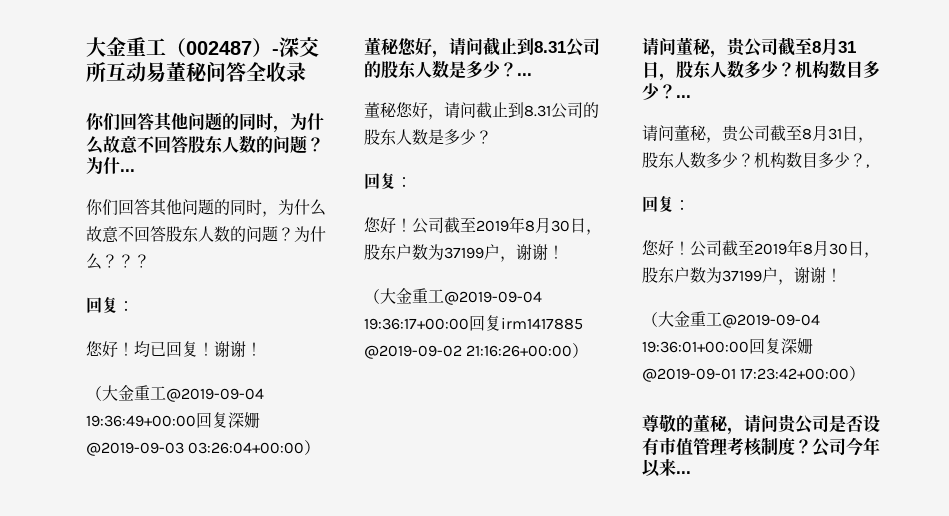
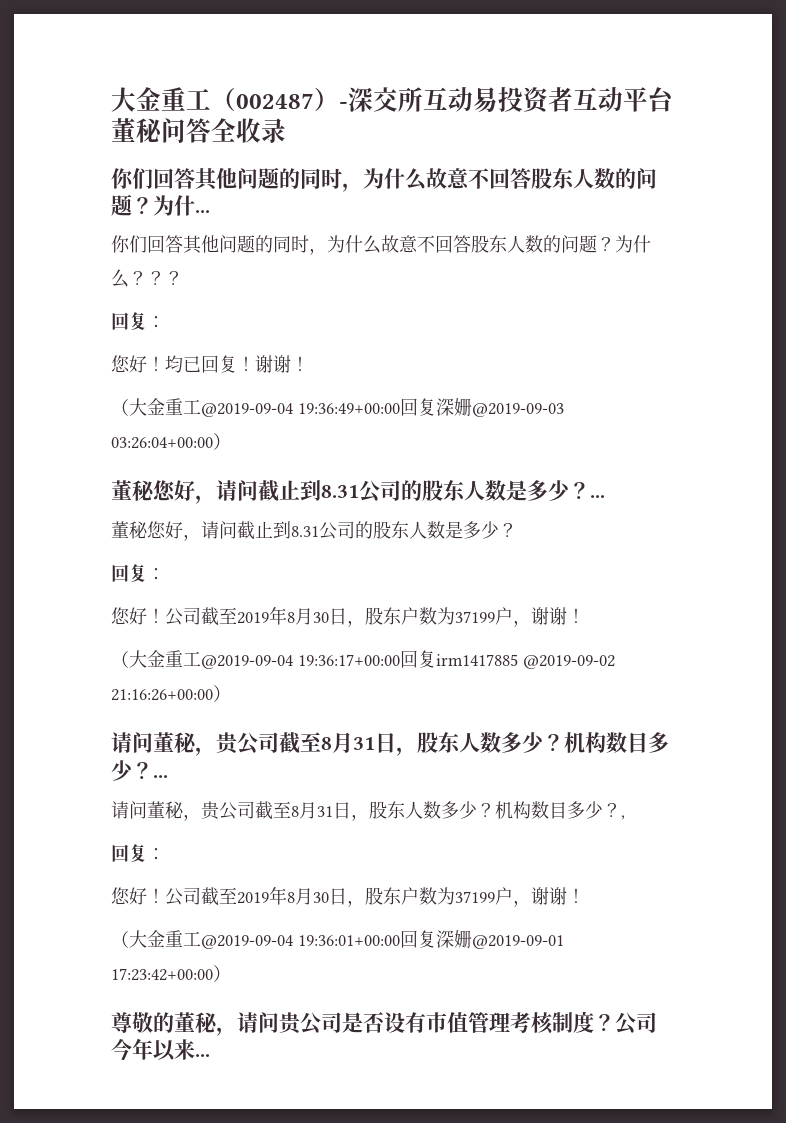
- 大金重工（002487）-深交所互动易董秘问答全收录
+ 大金重工（002487）-深交所互动易投资者互动平台董秘问答全收录

